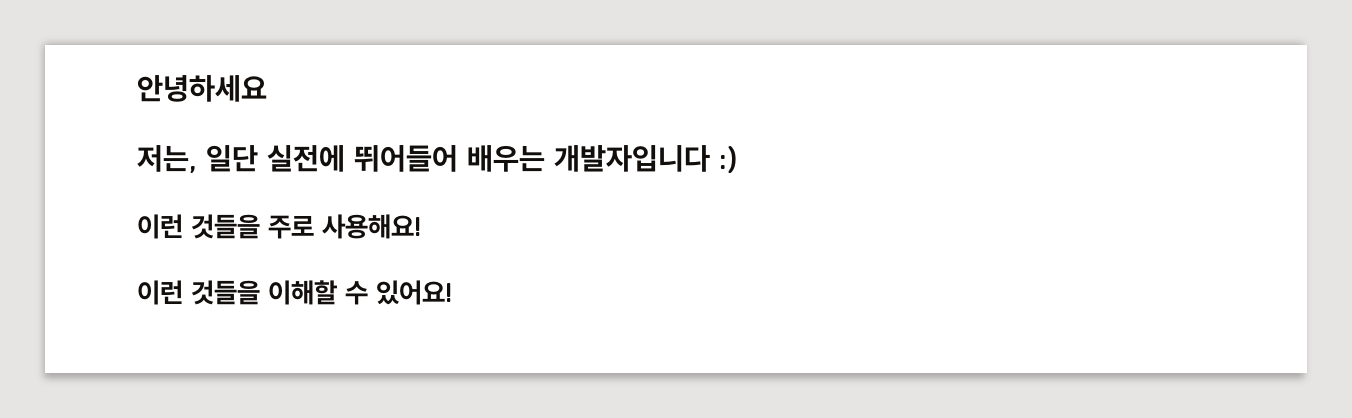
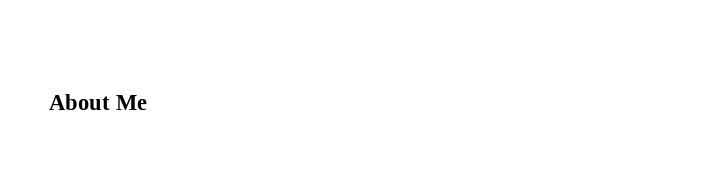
- 안녕하세요
- 저는, 일단 실전에 뛰어들어 배우는 개발자입니다 :)
- 이런 것들을 주로 사용해요!
- 이런 것들을 이해할 수 있어요!
+ About Me

